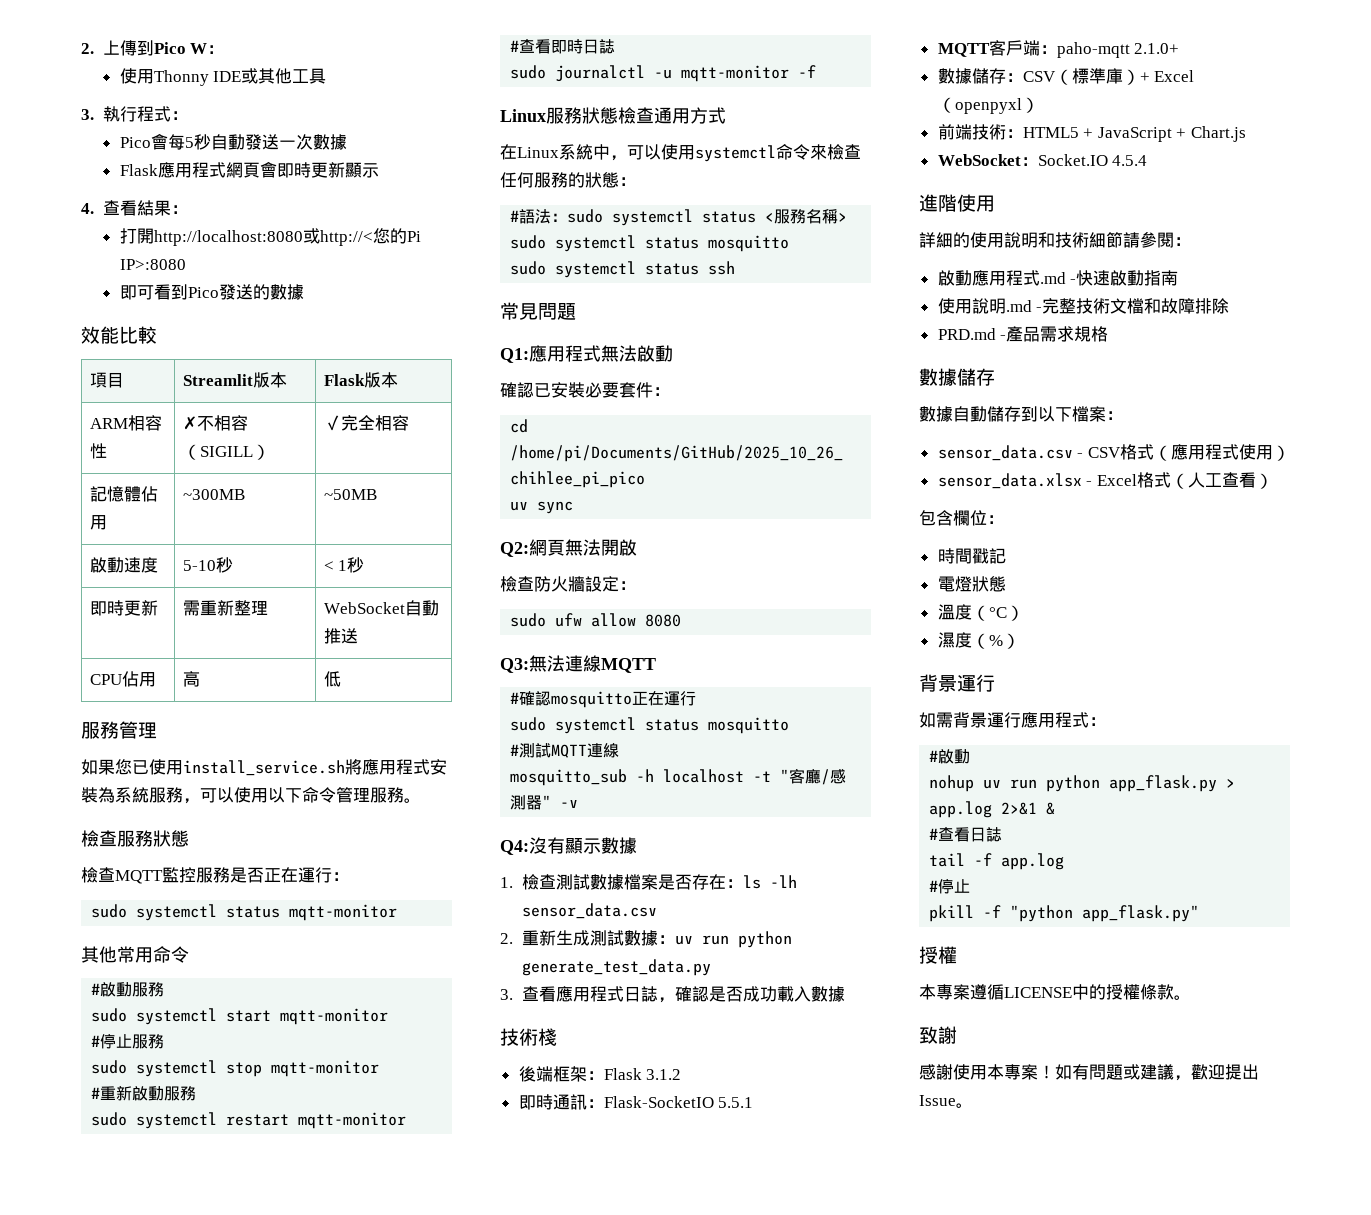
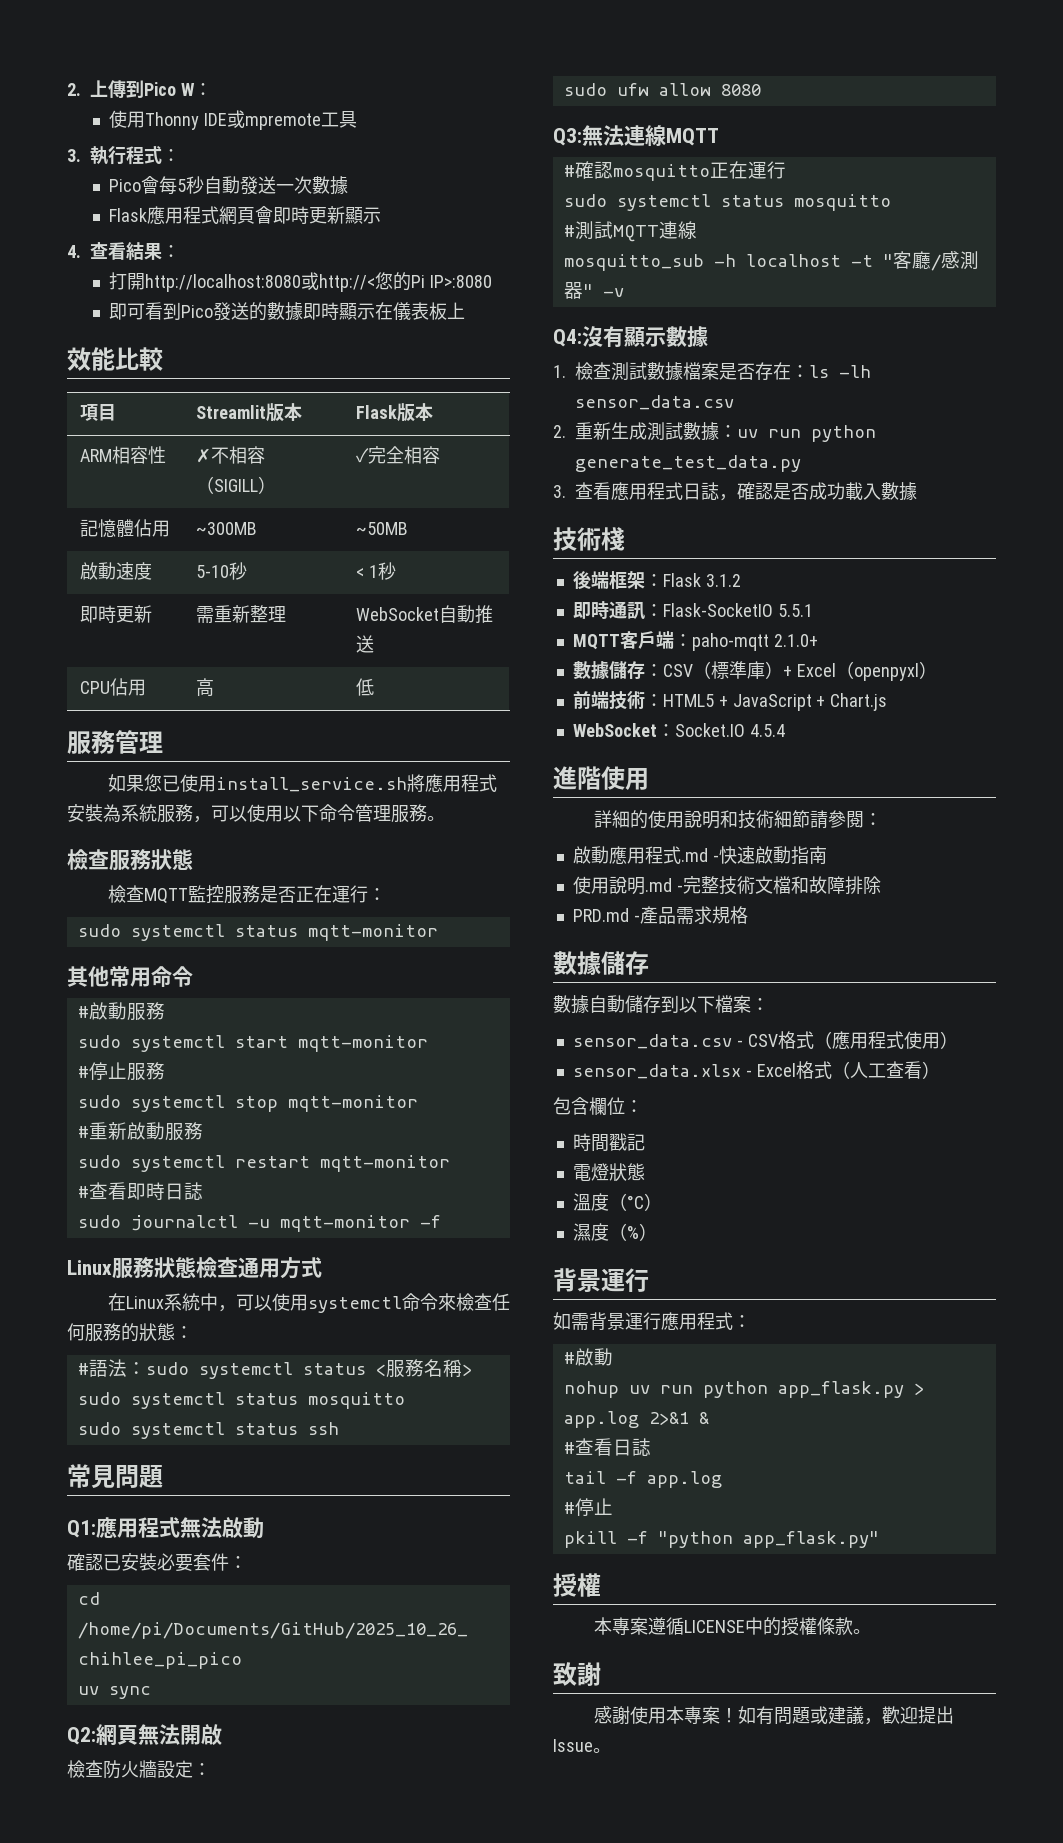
- 使用Thonny IDE或其他工具
+ 使用Thonny IDE或mpremote工具
- 即可看到Pico發送的數據
+ 即可看到Pico發送的數據即時顯示在儀表板上

